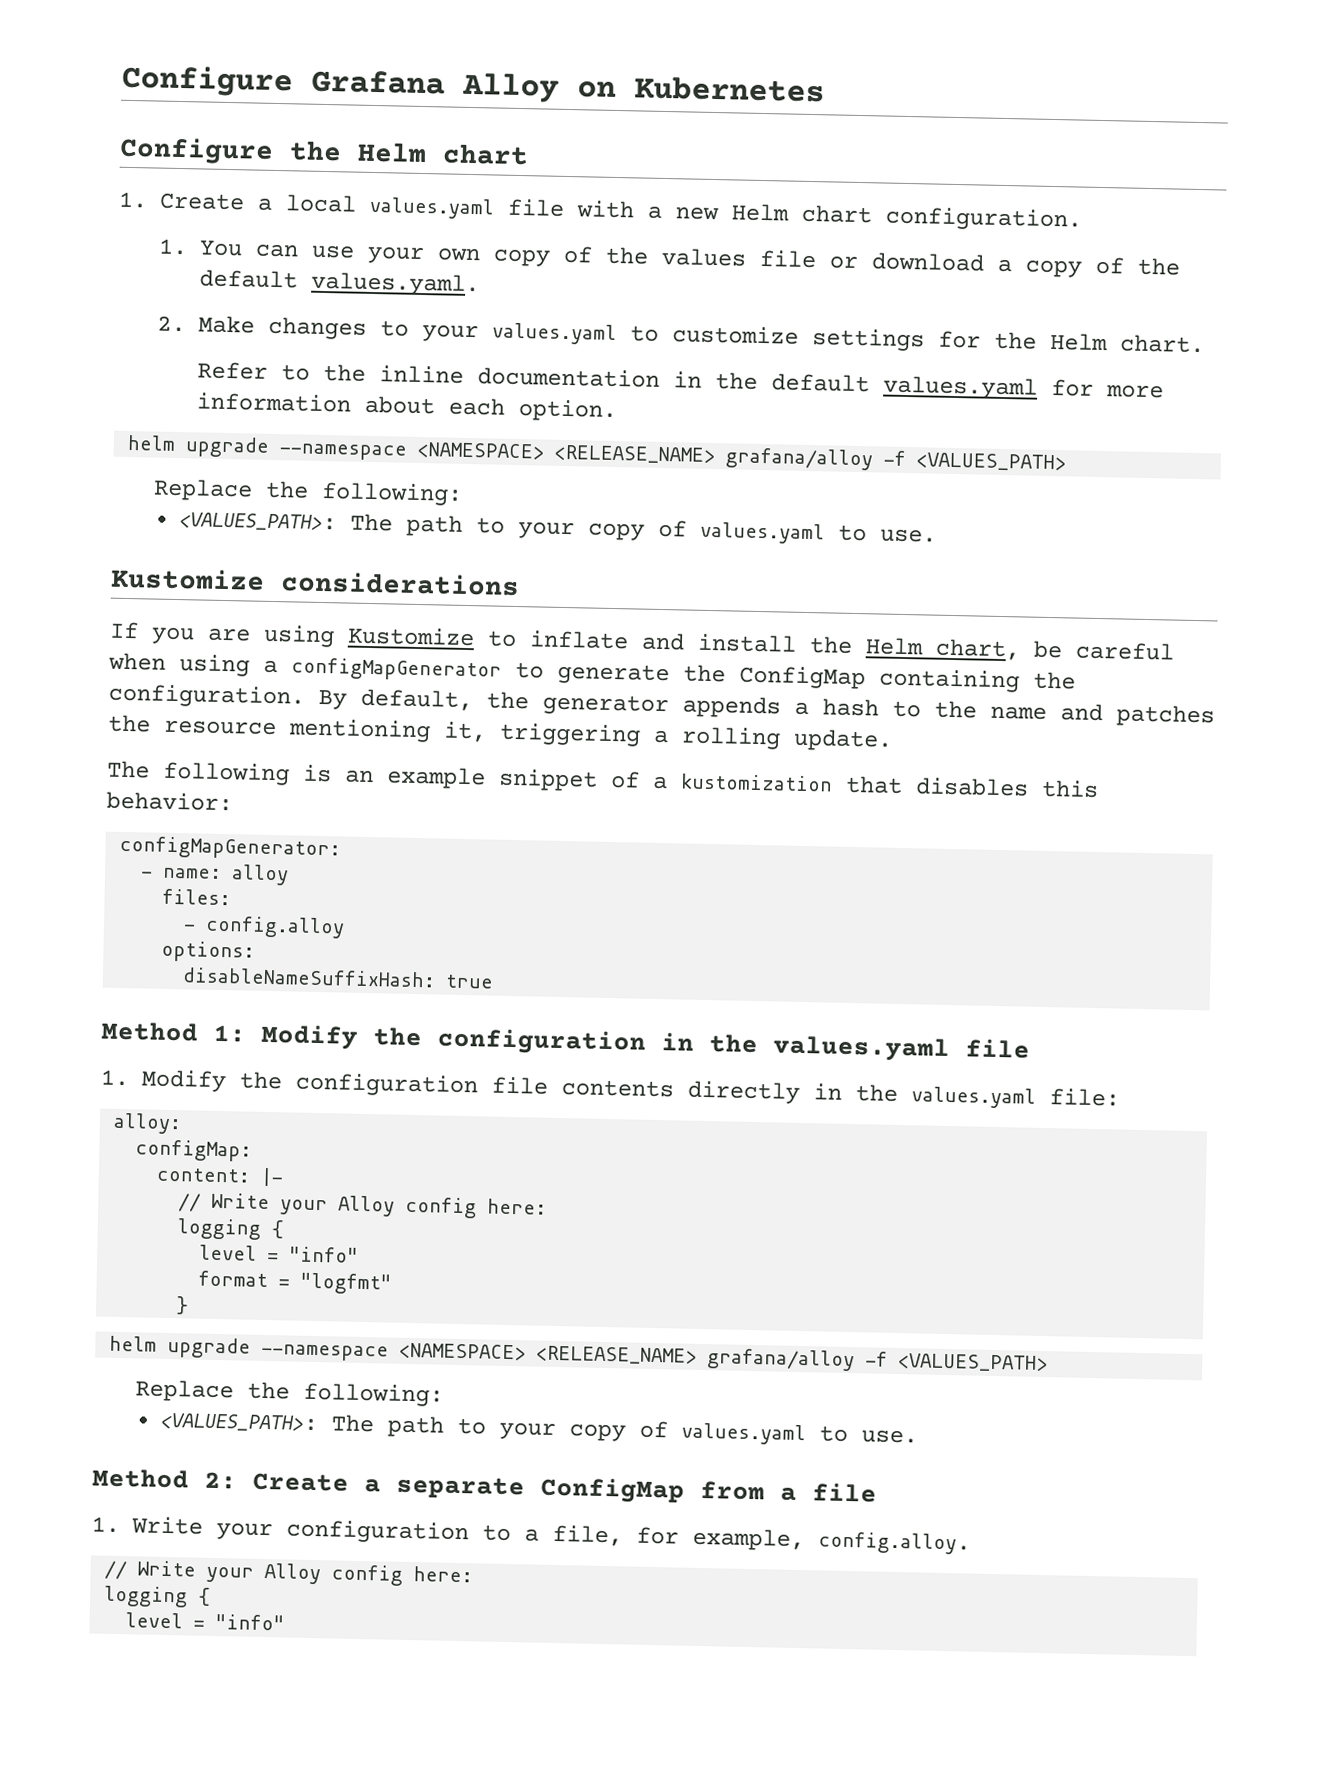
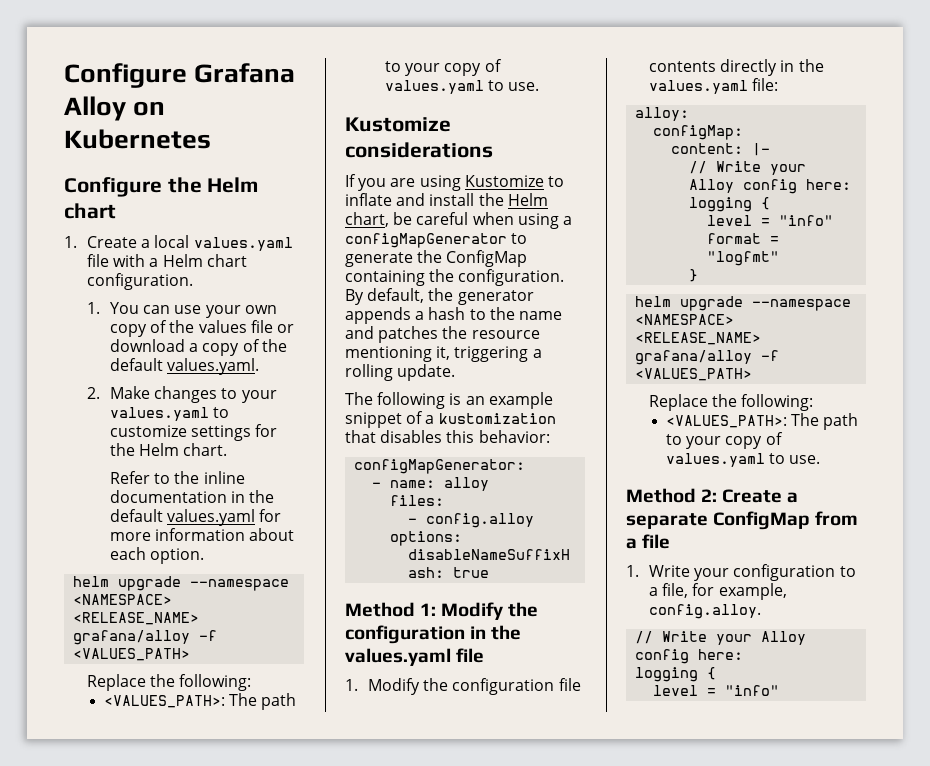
- 1. Create a local values.yaml file with a new Helm chart configuration.
+ 1. Create a local values.yaml file with a Helm chart configuration.

